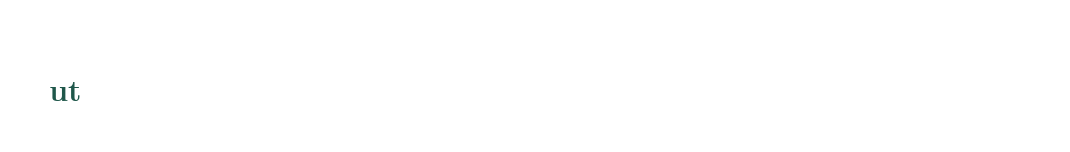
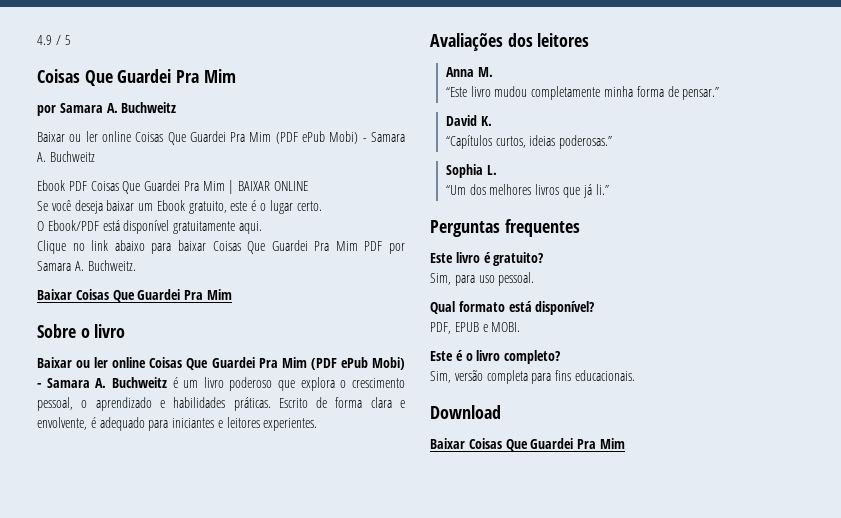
- ut
+ 4.9 / 5
+ Coisas Que Guardei Pra Mim
+ por Samara A. Buchweitz
+ Baixar ou ler online Coisas Que Guardei Pra Mim (PDF ePub Mobi) - Samara A. Buchweitz
+ Ebook PDF Coisas Que Guardei Pra Mim | BAIXAR ONLINE
+ Se você deseja baixar um Ebook gratuito, este é o lugar certo.
+ O Ebook/PDF está disponível gratuitamente aqui.
+ Clique no link abaixo para baixar Coisas Que Guardei Pra Mim PDF por Samara A. Buchweitz.
+ Baixar Coisas Que Guardei Pra Mim
+ Sobre o livro
+ Baixar ou ler online Coisas Que Guardei Pra Mim (PDF ePub Mobi) - Samara A. Buchweitz é um livro poderoso que explora o crescimento pessoal, o aprendizado e habilidades práticas. Escrito de forma clara e envolvente, é adequado para iniciantes e leitores experientes.
+ Avaliações dos leitores
+ Anna M.
+ “Este livro mudou completamente minha forma de pensar.”
+ David K.
+ “Capítulos curtos, ideias poderosas.”
+ Sophia L.
+ “Um dos melhores livros que já li.”
+ Perguntas frequentes
+ Este livro é gratuito?
+ Sim, para uso pessoal.
+ Qual formato está disponível?
+ PDF, EPUB e MOBI.
+ Este é o livro completo?
+ Sim, versão completa para fins educacionais.
+ Download
+ Baixar Coisas Que Guardei Pra Mim

